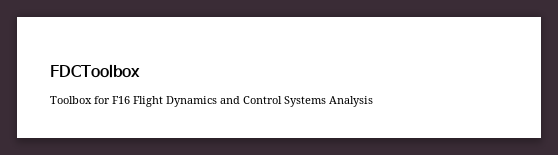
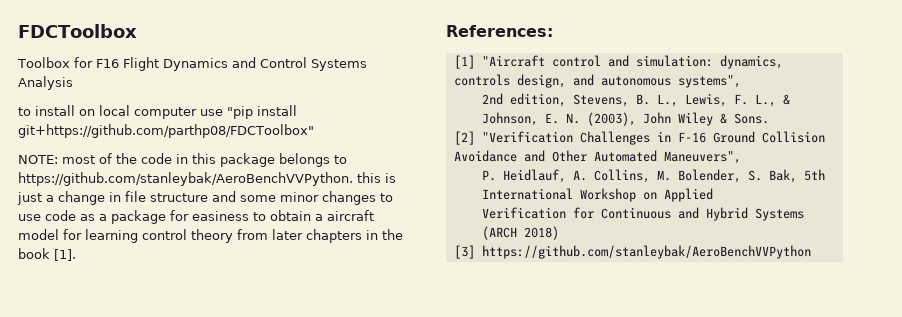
+ to install on local computer use "pip install git+https://github.com/parthp08/FDCToolbox"
+ NOTE: most of the code in this package belongs to https://github.com/stanleybak/AeroBenchVVPython. this is just a change in file structure and some minor changes to use code as a package for easiness to obtain a aircraft model for learning control theory from later chapters in the book [1].
+ References:
+ [1] "Aircraft control and simulation: dynamics, controls design, and autonomous systems",
+ 2nd edition, Stevens, B. L., Lewis, F. L., & Johnson, E. N. (2003), John Wiley & Sons.
+ [2] "Verification Challenges in F-16 Ground Collision Avoidance and Other Automated Maneuvers",
+ P. Heidlauf, A. Collins, M. Bolender, S. Bak, 5th International Workshop on Applied
+ Verification for Continuous and Hybrid Systems (ARCH 2018)
+ [3] https://github.com/stanleybak/AeroBenchVVPython

